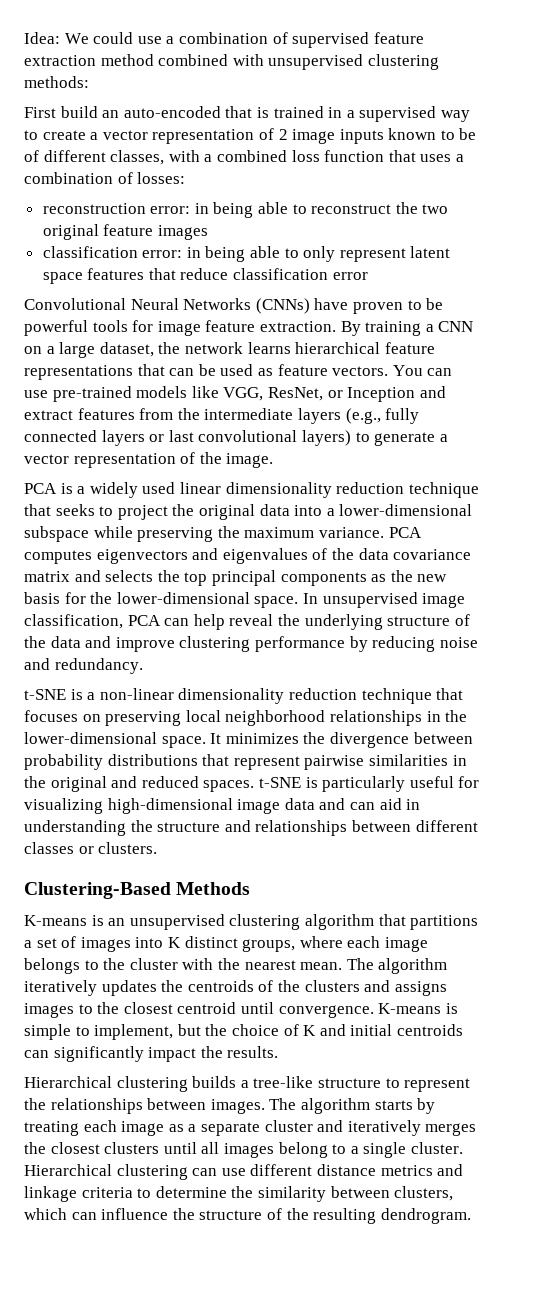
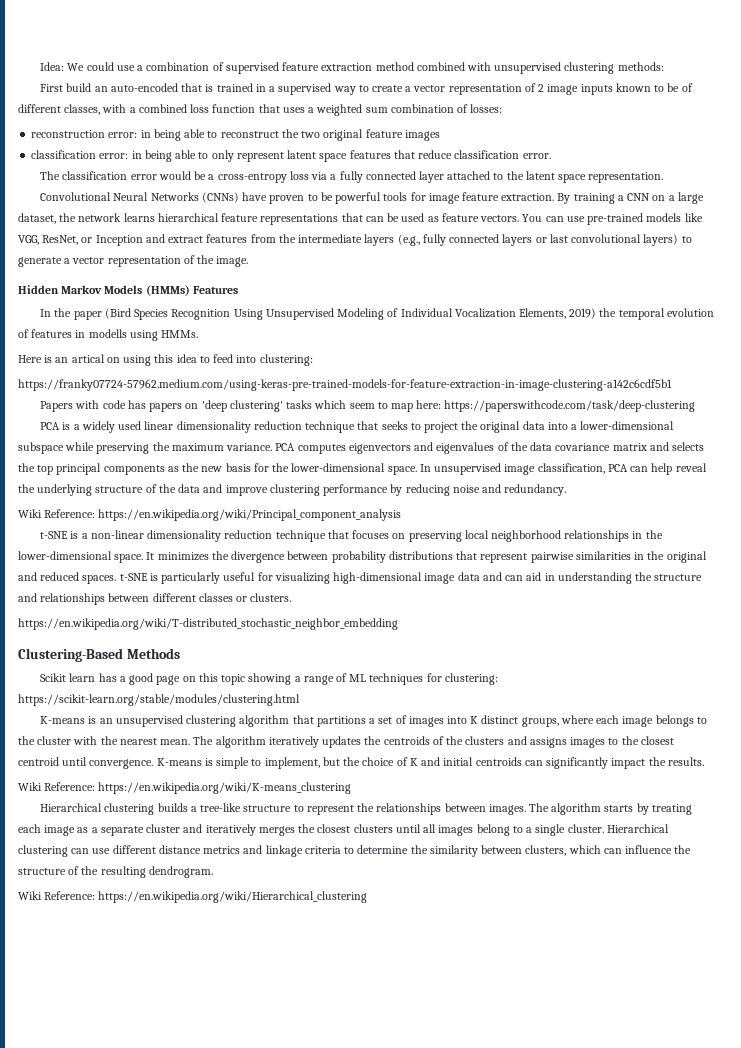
- First build an auto-encoded that is trained in a supervised way to create a vector representation of 2 image inputs known to be of different classes, with a combined loss function that uses a combination of losses:
+ First build an auto-encoded that is trained in a supervised way to create a vector representation of 2 image inputs known to be of different classes, with a combined loss function that uses a weighted sum combination of losses:
- classification error: in being able to only represent latent space features that reduce classification error
+ classification error: in being able to only represent latent space features that reduce classification error.
+ The classification error would be a cross-entropy loss via a fully connected layer attached to the latent space representation.
+ Hidden Markov Models (HMMs) Features
+ In the paper (Bird Species Recognition Using Unsupervised Modeling of Individual Vocalization Elements, 2019) the temporal evolution of features in modells using HMMs.
+ Here is an artical on using this idea to feed into clustering:
+ https://franky07724-57962.medium.com/using-keras-pre-trained-models-for-feature-extraction-in-image-clustering-a142c6cdf5b1
+ Papers with code has papers on 'deep clustering' tasks which seem to map here: https://paperswithcode.com/task/deep-clustering
+ Wiki Reference: https://en.wikipedia.org/wiki/Principal_component_analysis
+ https://en.wikipedia.org/wiki/T-distributed_stochastic_neighbor_embedding
+ Scikit learn has a good page on this topic showing a range of ML techniques for clustering: https://scikit-learn.org/stable/modules/clustering.html
+ Wiki Reference: https://en.wikipedia.org/wiki/K-means_clustering
+ Wiki Reference: https://en.wikipedia.org/wiki/Hierarchical_clustering

